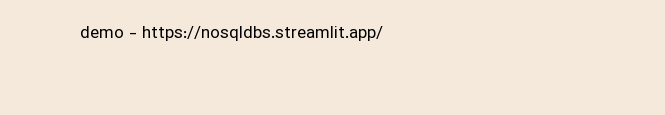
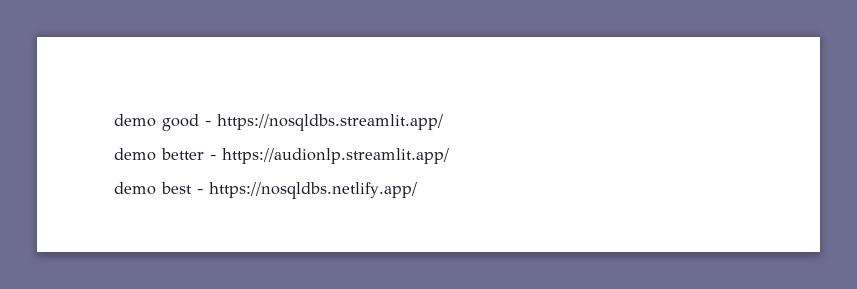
- demo - https://nosqldbs.streamlit.app/
+ demo good - https://nosqldbs.streamlit.app/
+ demo better - https://audionlp.streamlit.app/
+ demo best - https://nosqldbs.netlify.app/

